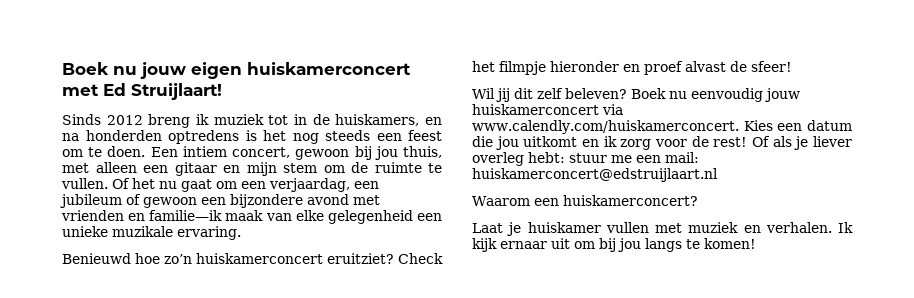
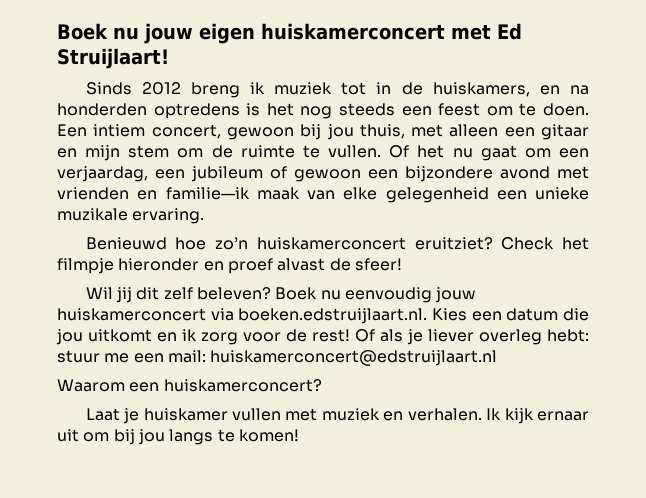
- Boek nu eenvoudig jouw huiskamerconcert via www.calendly.com/huiskamerconcert. Kies een datum die jou uitkomt en ik zorg voor de rest!
+ Boek nu eenvoudig jouw huiskamerconcert via boeken.edstruijlaart.nl. Kies een datum die jou uitkomt en ik zorg voor de rest!

